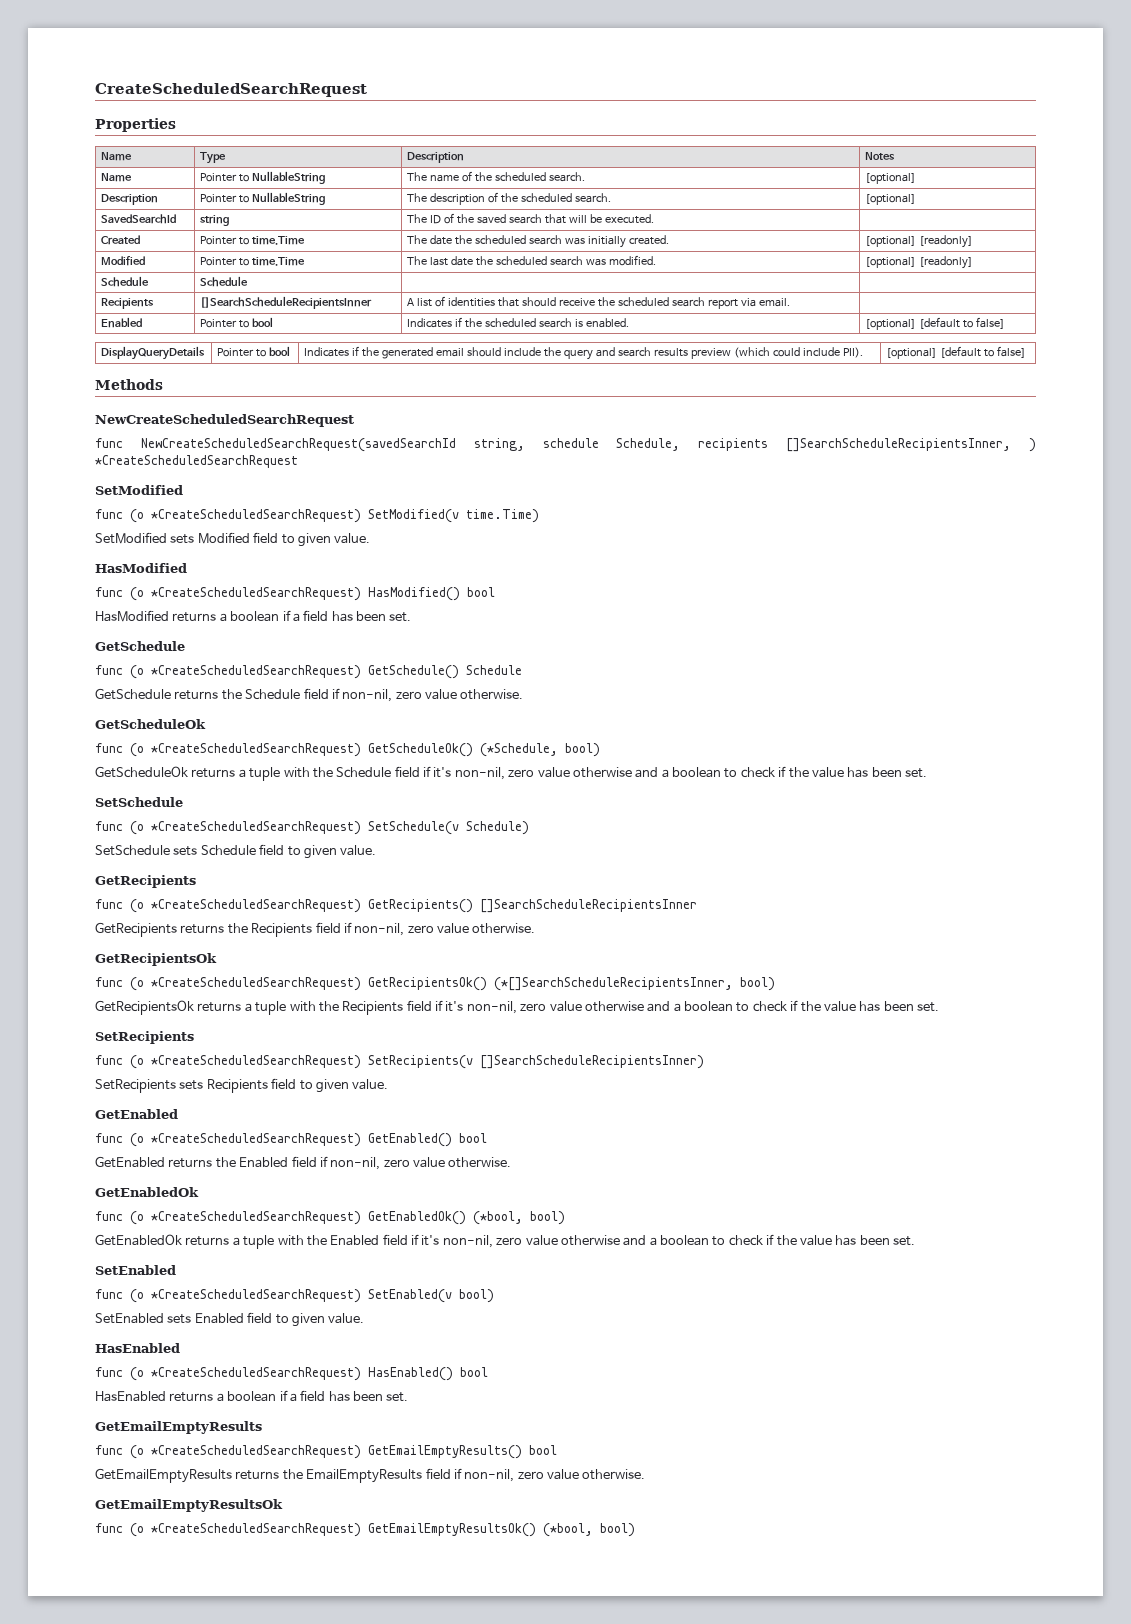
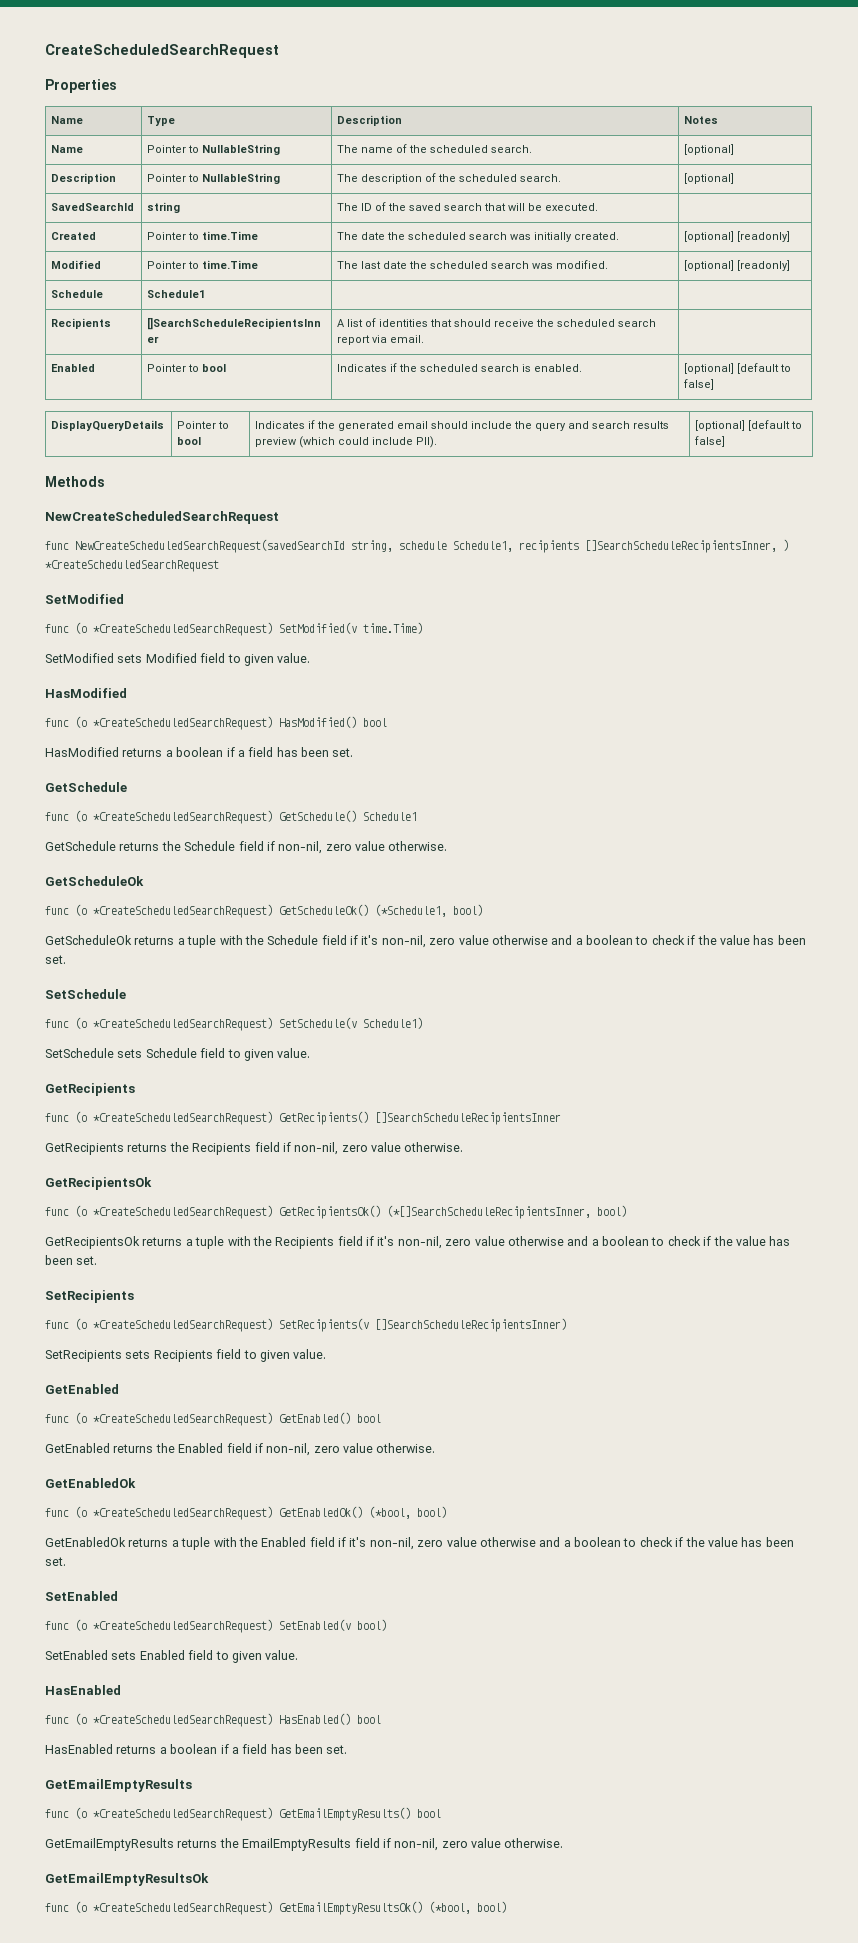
- Schedule | Schedule | |
+ Schedule | Schedule1 | |
- func NewCreateScheduledSearchRequest(savedSearchId string, schedule Schedule, recipients []SearchScheduleRecipientsInner, ) *CreateScheduledSearchRequest
+ func NewCreateScheduledSearchRequest(savedSearchId string, schedule Schedule1, recipients []SearchScheduleRecipientsInner, ) *CreateScheduledSearchRequest
- func (o *CreateScheduledSearchRequest) GetSchedule() Schedule
+ func (o *CreateScheduledSearchRequest) GetSchedule() Schedule1
- func (o *CreateScheduledSearchRequest) GetScheduleOk() (*Schedule, bool)
+ func (o *CreateScheduledSearchRequest) GetScheduleOk() (*Schedule1, bool)
- func (o *CreateScheduledSearchRequest) SetSchedule(v Schedule)
+ func (o *CreateScheduledSearchRequest) SetSchedule(v Schedule1)

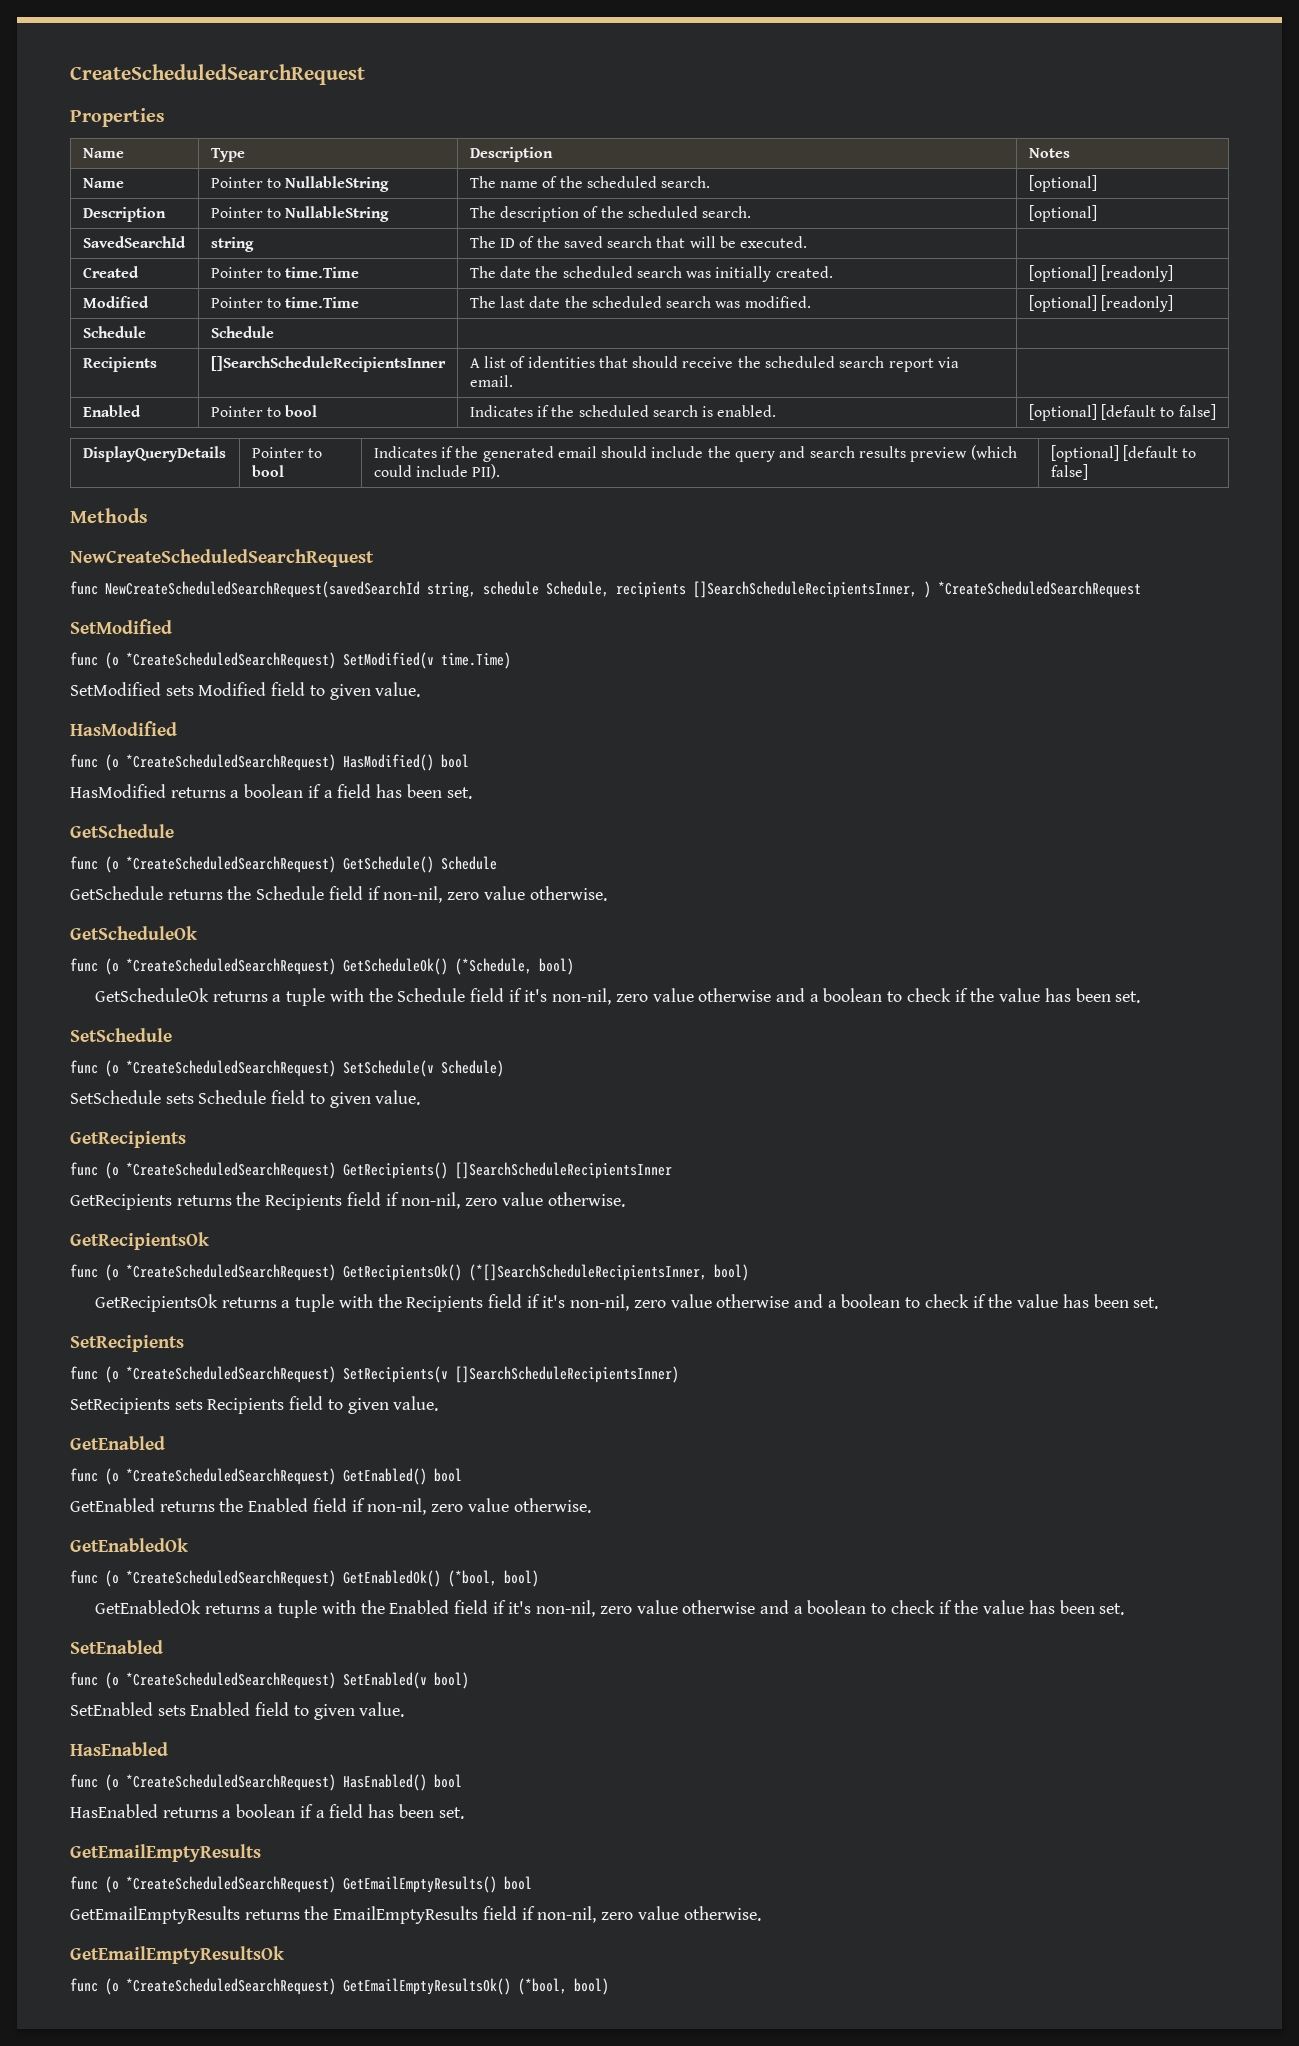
- Schedule | Schedule1 | |
+ Schedule | Schedule | |
- func NewCreateScheduledSearchRequest(savedSearchId string, schedule Schedule1, recipients []SearchScheduleRecipientsInner, ) *CreateScheduledSearchRequest
+ func NewCreateScheduledSearchRequest(savedSearchId string, schedule Schedule, recipients []SearchScheduleRecipientsInner, ) *CreateScheduledSearchRequest
- func (o *CreateScheduledSearchRequest) GetSchedule() Schedule1
+ func (o *CreateScheduledSearchRequest) GetSchedule() Schedule
- func (o *CreateScheduledSearchRequest) GetScheduleOk() (*Schedule1, bool)
+ func (o *CreateScheduledSearchRequest) GetScheduleOk() (*Schedule, bool)
- func (o *CreateScheduledSearchRequest) SetSchedule(v Schedule1)
+ func (o *CreateScheduledSearchRequest) SetSchedule(v Schedule)

